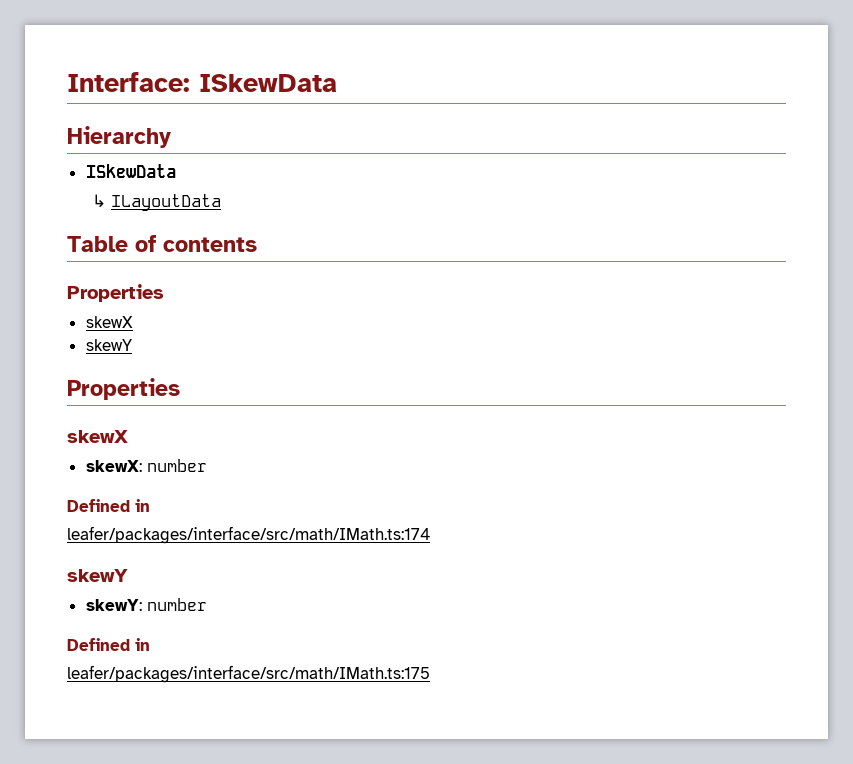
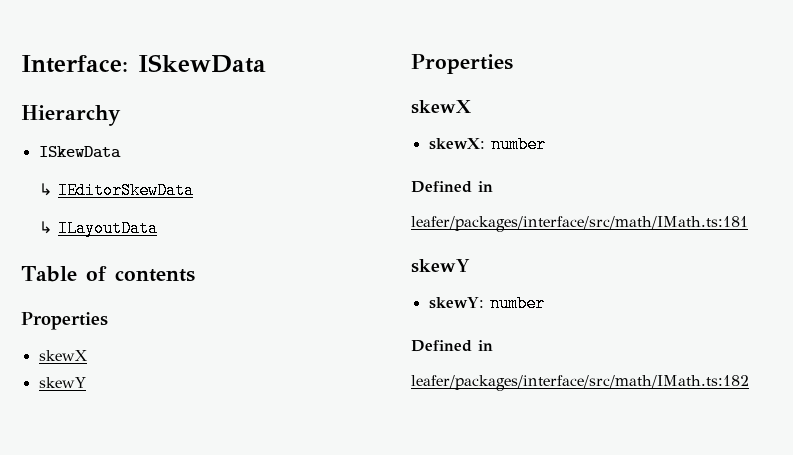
+ ↳ IEditorSkewData
- leafer/packages/interface/src/math/IMath.ts:174
+ leafer/packages/interface/src/math/IMath.ts:181
- leafer/packages/interface/src/math/IMath.ts:175
+ leafer/packages/interface/src/math/IMath.ts:182

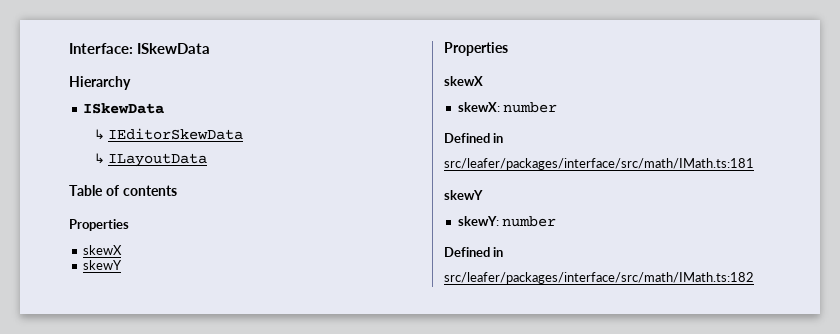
- leafer/packages/interface/src/math/IMath.ts:181
+ src/leafer/packages/interface/src/math/IMath.ts:181
- leafer/packages/interface/src/math/IMath.ts:182
+ src/leafer/packages/interface/src/math/IMath.ts:182

